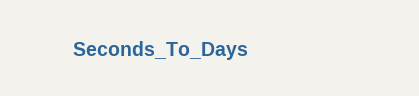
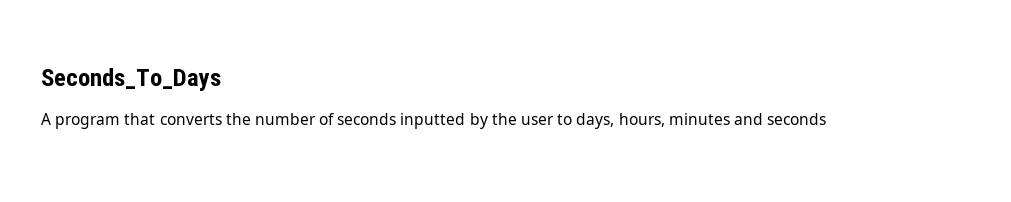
+ A program that converts the number of seconds inputted by the user to days, hours, minutes and seconds

